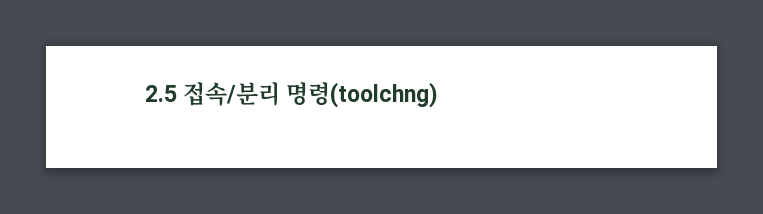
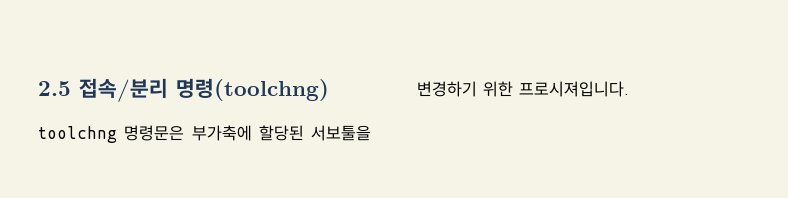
+ toolchng 명령문은 부가축에 할당된 서보툴을 변경하기 위한 프로시져입니다.

